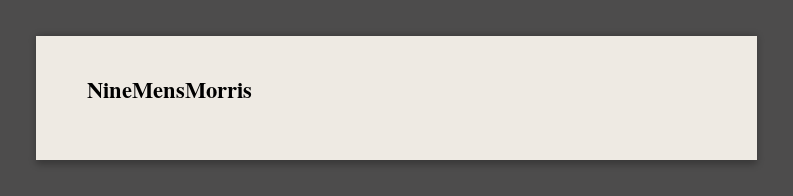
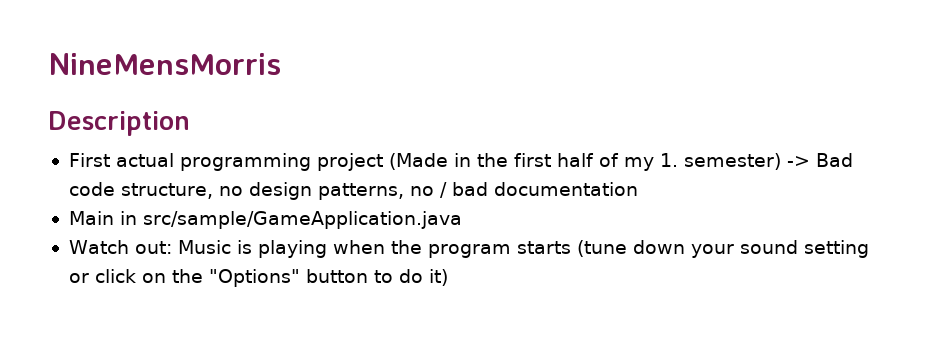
+ Description
+ First actual programming project (Made in the first half of my 1. semester) -> Bad code structure, no design patterns, no / bad documentation
+ Main in src/sample/GameApplication.java
+ Watch out: Music is playing when the program starts (tune down your sound setting or click on the "Options" button to do it)

